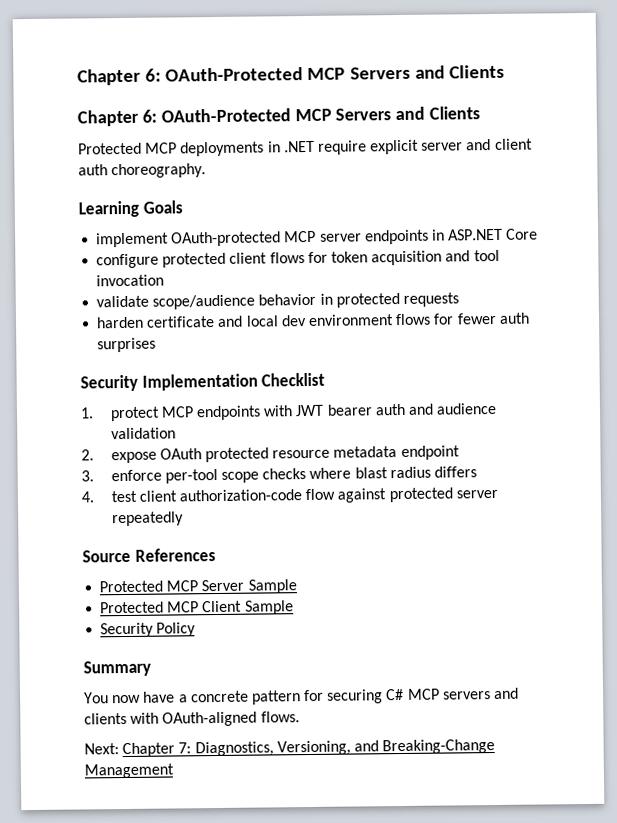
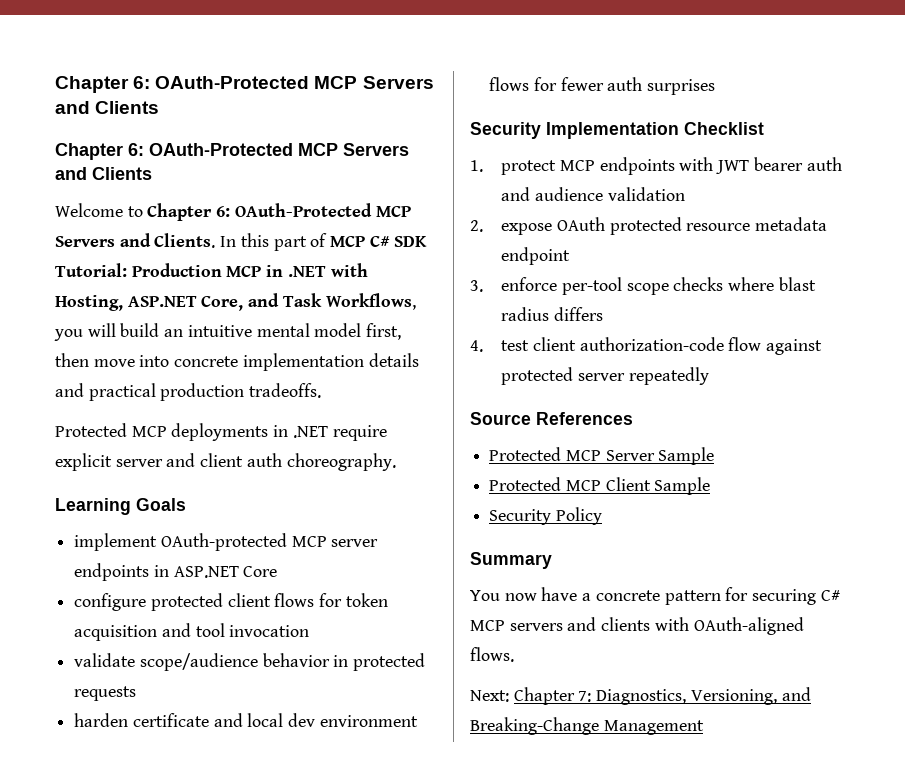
+ Welcome to Chapter 6: OAuth-Protected MCP Servers and Clients. In this part of MCP C# SDK Tutorial: Production MCP in .NET with Hosting, ASP.NET Core, and Task Workflows, you will build an intuitive mental model first, then move into concrete implementation details and practical production tradeoffs.

